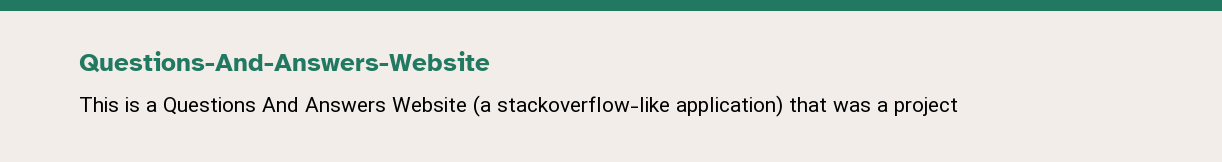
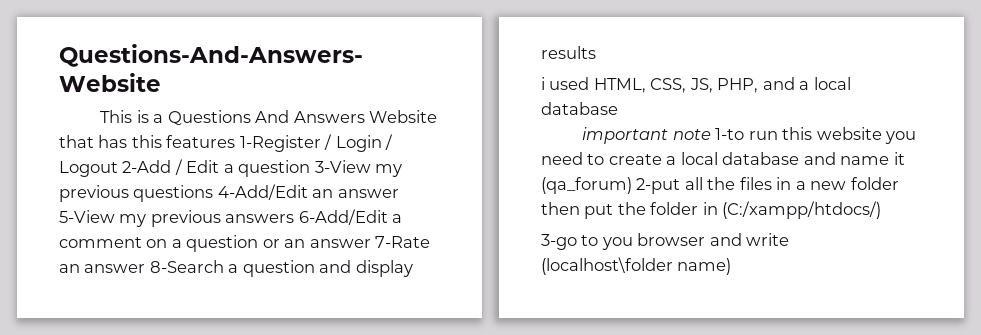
- This is a Questions And Answers Website (a stackoverflow-like application) that was a project
+ This is a Questions And Answers Website that has this features 1-Register / Login / Logout 2-Add / Edit a question 3-View my previous questions 4-Add/Edit an answer 5-View my previous answers 6-Add/Edit a comment on a question or an answer 7-Rate an answer 8-Search a question and display results
+ i used HTML, CSS, JS, PHP, and a local database
+ important note 1-to run this website you need to create a local database and name it (qa_forum) 2-put all the files in a new folder then put the folder in (C:/xampp/htdocs/)
+ 3-go to you browser and write (localhost\folder name)

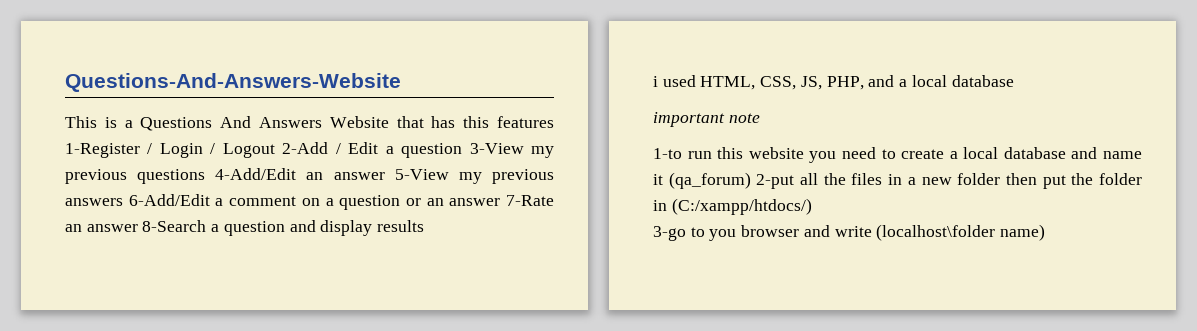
- important note 1-to run this website you need to create a local database and name it (qa_forum) 2-put all the files in a new folder then put the folder in (C:/xampp/htdocs/)
+ important note
+ 1-to run this website you need to create a local database and name it (qa_forum) 2-put all the files in a new folder then put the folder in (C:/xampp/htdocs/)

